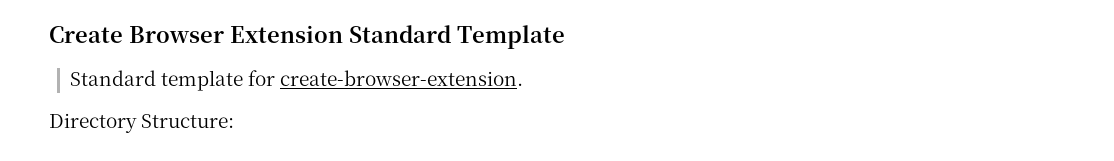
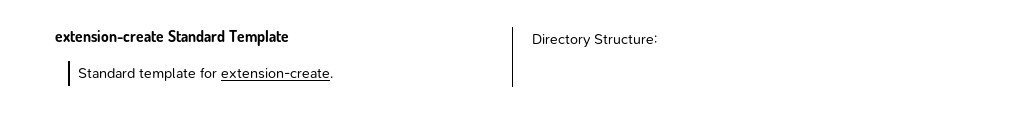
- Create Browser Extension Standard Template
+ extension-create Standard Template
- Standard template for create-browser-extension.
+ Standard template for extension-create.

